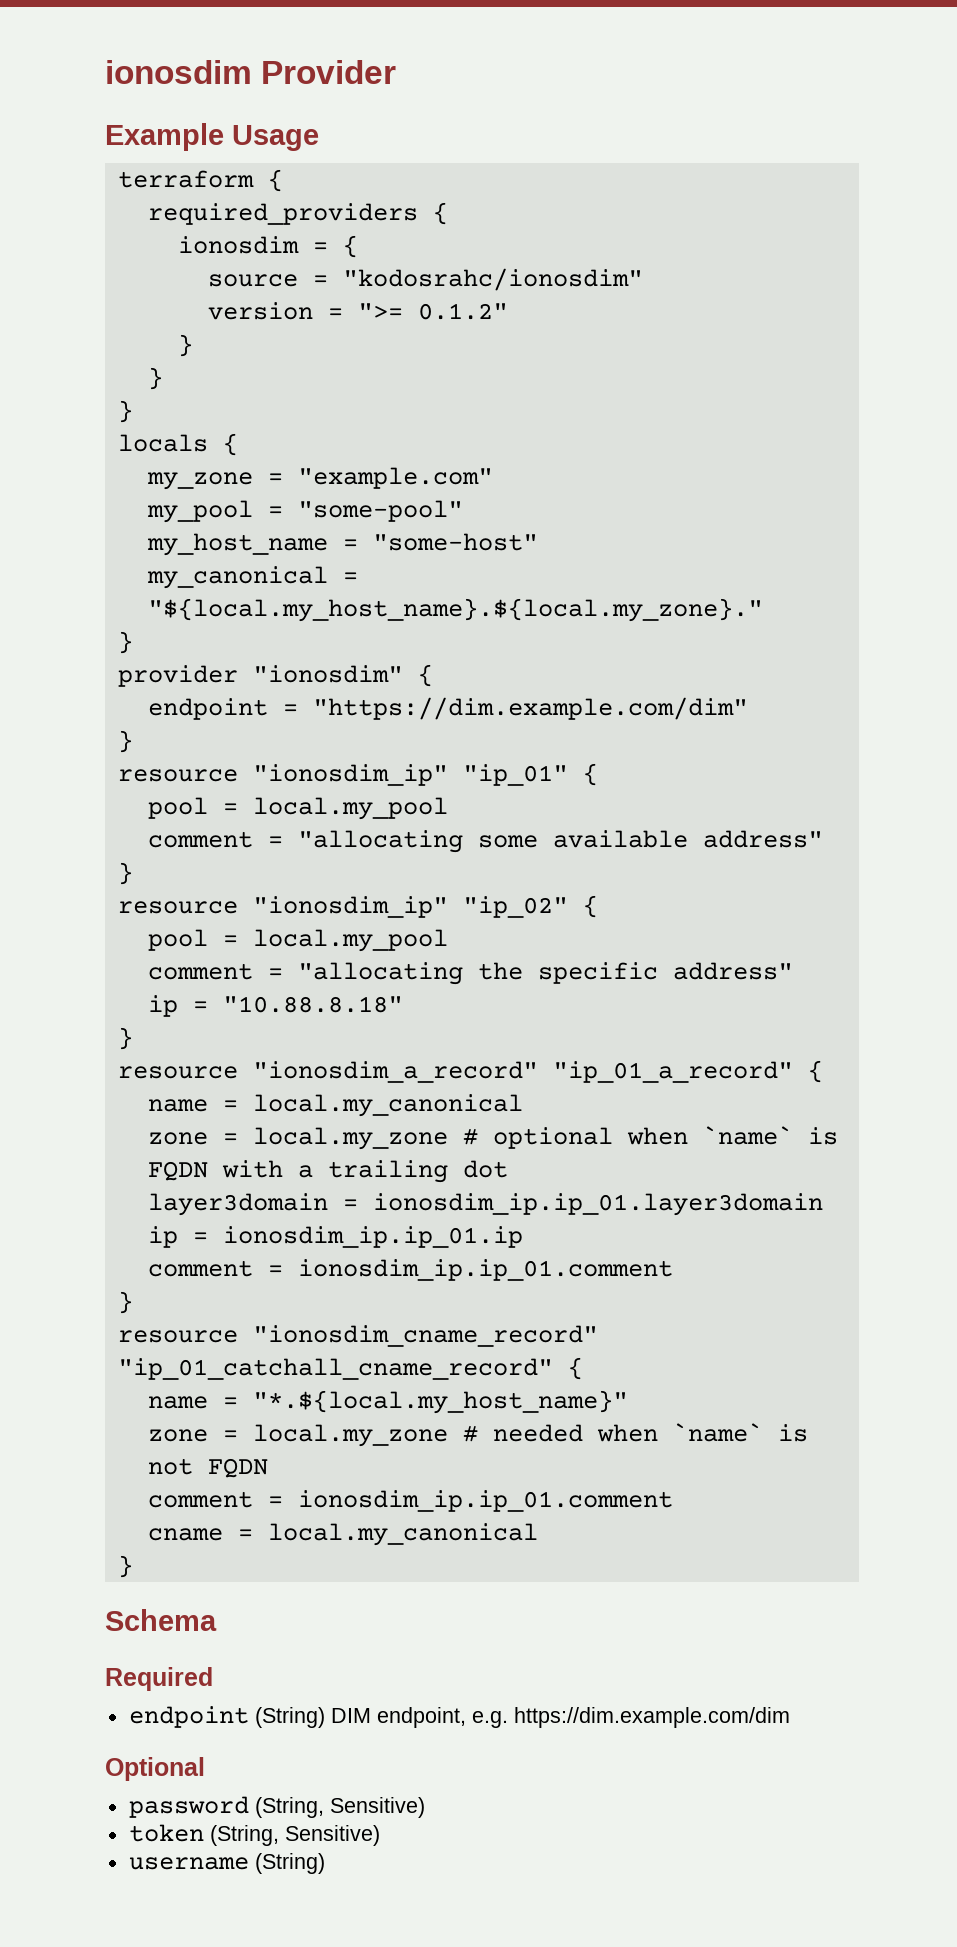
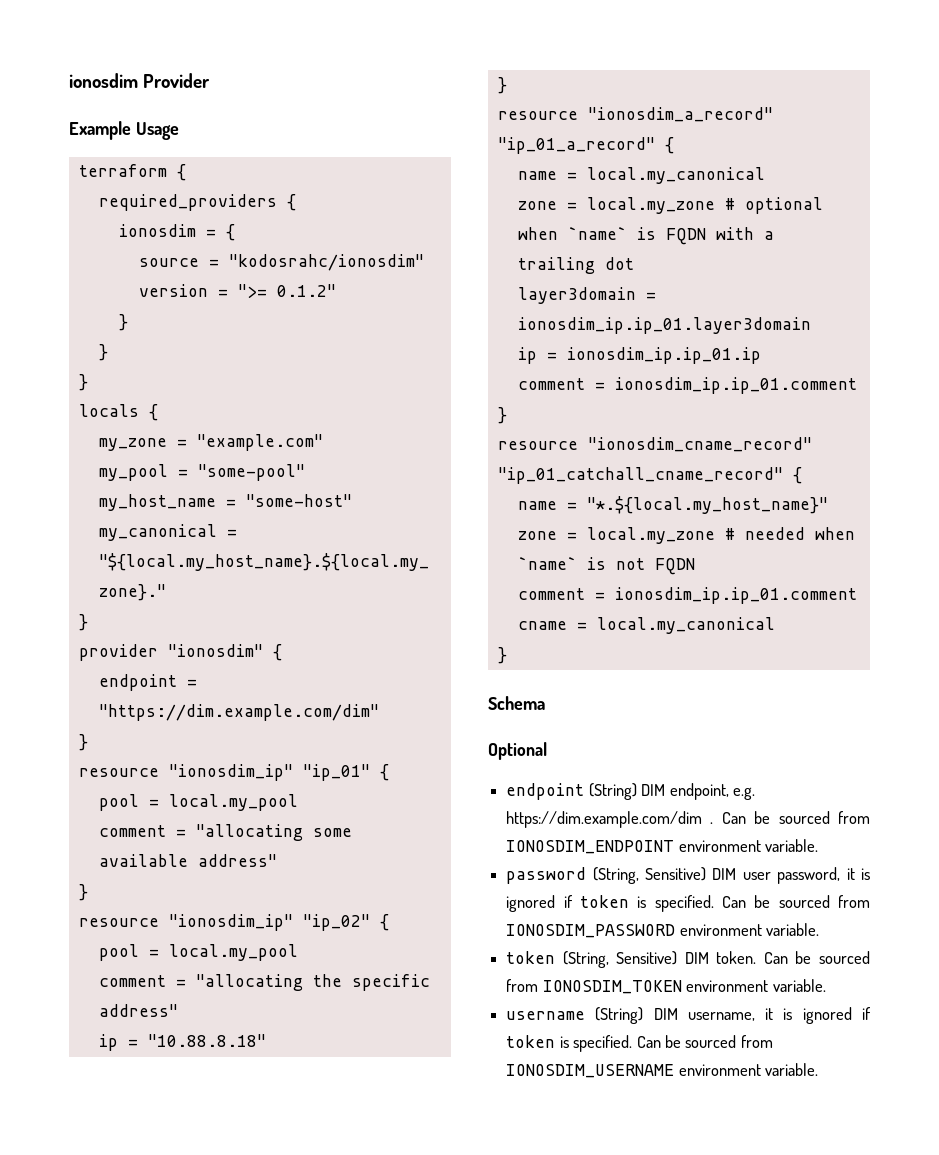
- Required
+ Optional
- endpoint (String) DIM endpoint, e.g. https://dim.example.com/dim
- Optional
- password (String, Sensitive)
- token (String, Sensitive)
- username (String)
+ endpoint (String) DIM endpoint, e.g. https://dim.example.com/dim . Can be sourced from IONOSDIM_ENDPOINT environment variable.
+ password (String, Sensitive) DIM user password, it is ignored if token is specified. Can be sourced from IONOSDIM_PASSWORD environment variable.
+ token (String, Sensitive) DIM token. Can be sourced from IONOSDIM_TOKEN environment variable.
+ username (String) DIM username, it is ignored if token is specified. Can be sourced from IONOSDIM_USERNAME environment variable.

